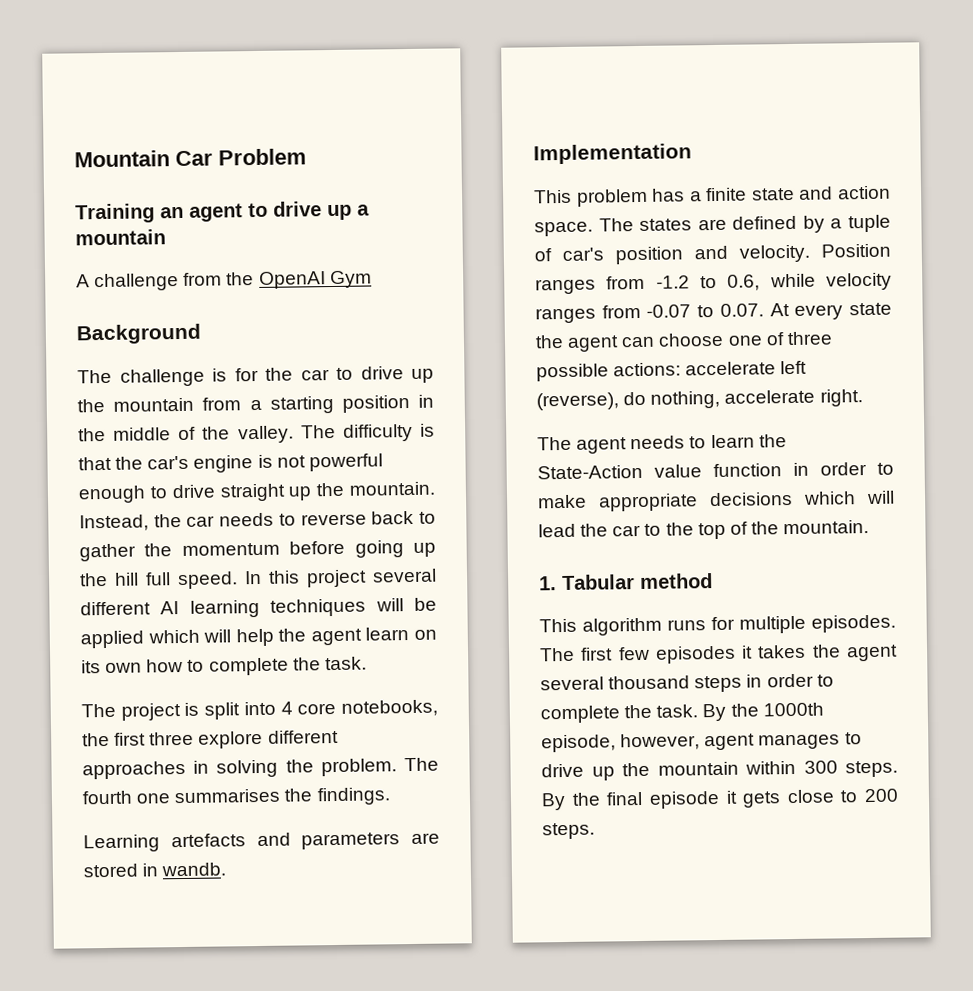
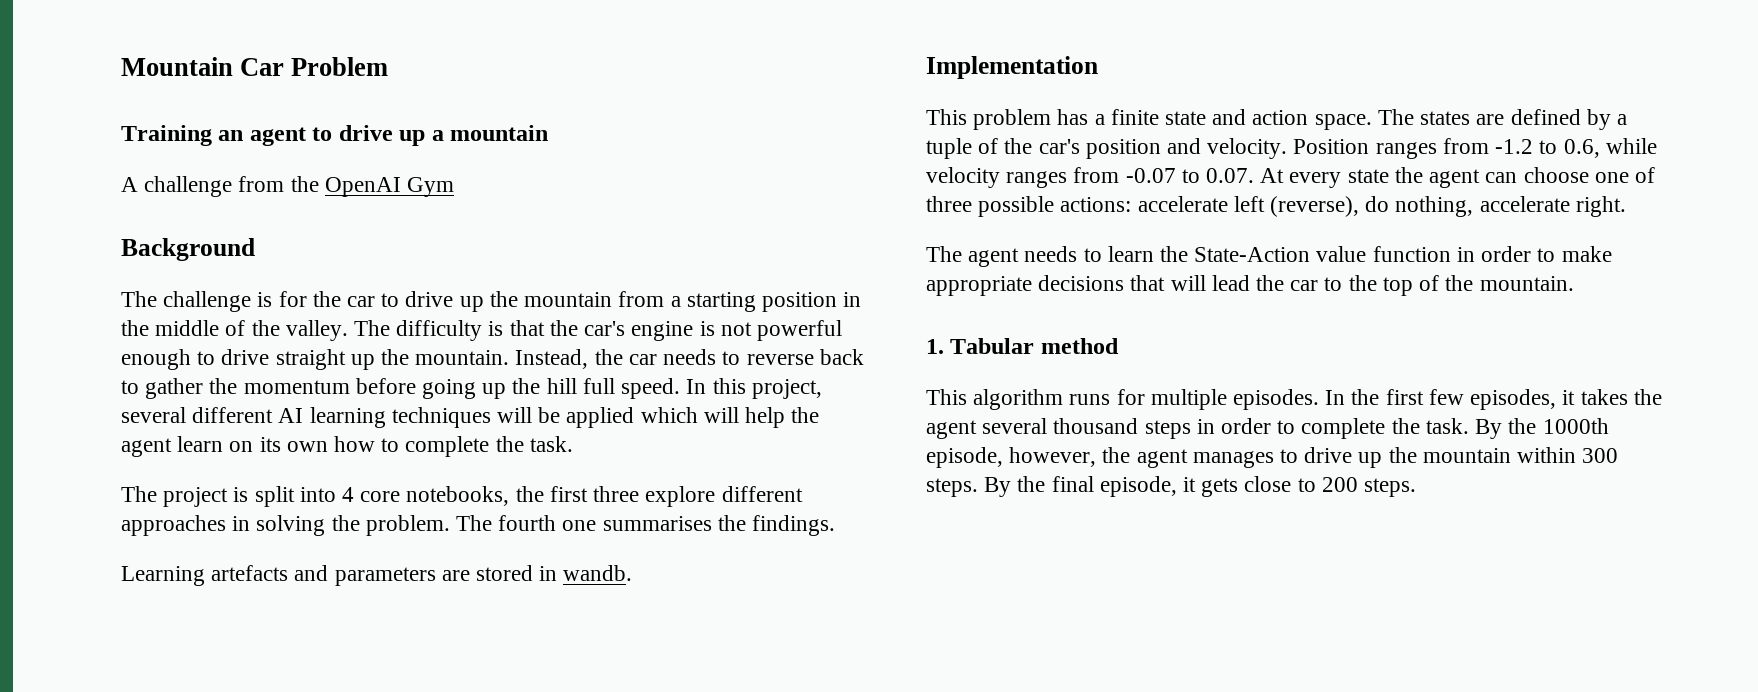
- In this project several different AI learning techniques will be applied which will help the agent learn on its own how to complete the task.
+ In this project, several different AI learning techniques will be applied which will help the agent learn on its own how to complete the task.
- The states are defined by a tuple of car's position and velocity.
+ The states are defined by a tuple of the car's position and velocity.
- The agent needs to learn the State-Action value function in order to make appropriate decisions which will lead the car to the top of the mountain.
+ The agent needs to learn the State-Action value function in order to make appropriate decisions that will lead the car to the top of the mountain.
- The first few episodes it takes the agent several thousand steps in order to complete the task.
+ In the first few episodes, it takes the agent several thousand steps in order to complete the task.
- By the 1000th episode, however, agent manages to drive up the mountain within 300 steps.
+ By the 1000th episode, however, the agent manages to drive up the mountain within 300 steps.
- By the final episode it gets close to 200 steps.
+ By the final episode, it gets close to 200 steps.

